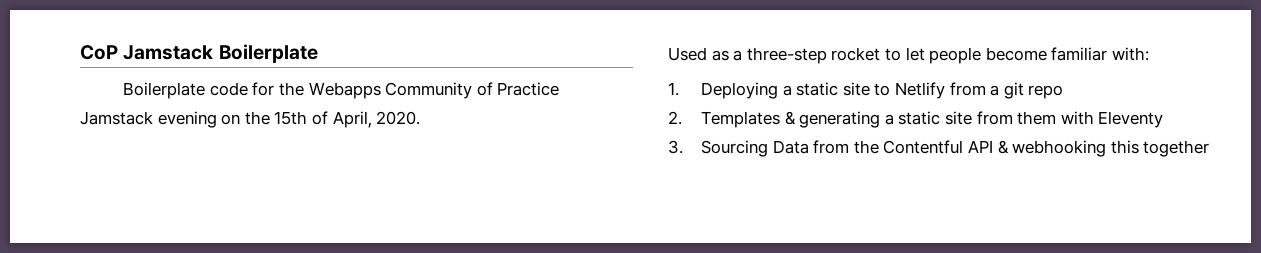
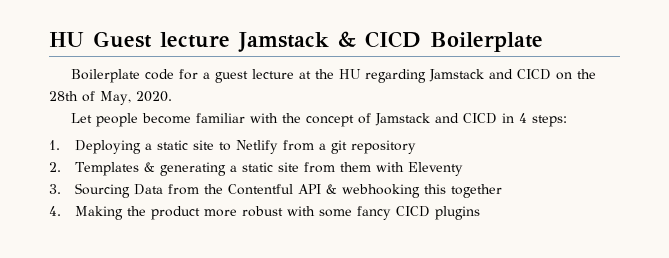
- CoP Jamstack Boilerplate
- Boilerplate code for the Webapps Community of Practice Jamstack evening on the 15th of April, 2020.
- Used as a three-step rocket to let people become familiar with:
+ HU Guest lecture Jamstack & CICD Boilerplate
+ Boilerplate code for a guest lecture at the HU regarding Jamstack and CICD on the 28th of May, 2020.
+ Let people become familiar with the concept of Jamstack and CICD in 4 steps:
- 1. Deploying a static site to Netlify from a git repo
+ 1. Deploying a static site to Netlify from a git repository
+ 4. Making the product more robust with some fancy CICD plugins

